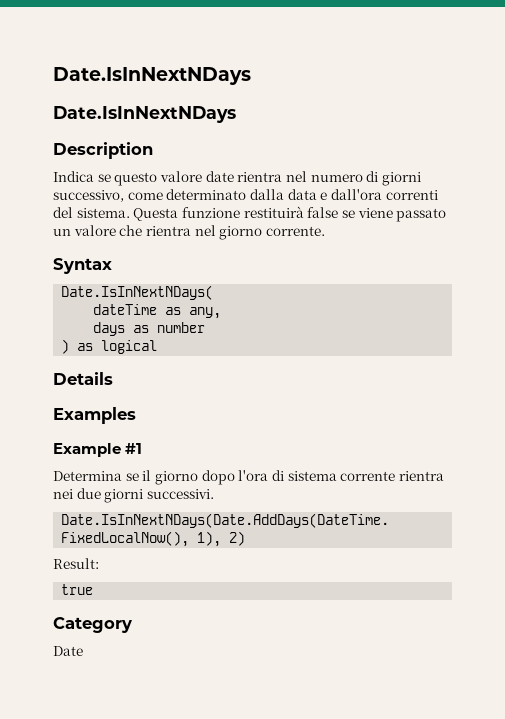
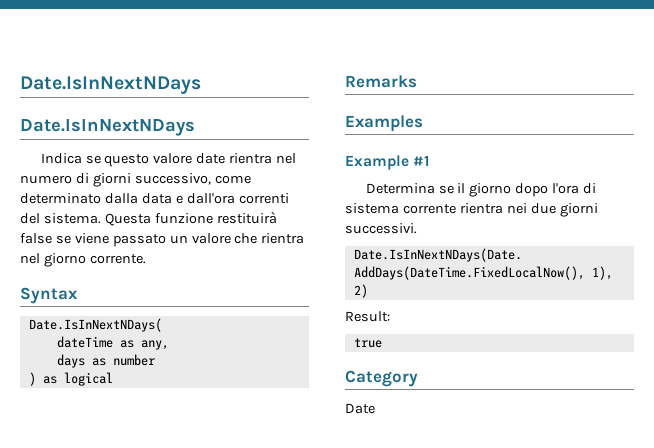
- Description
- Details
+ Remarks

